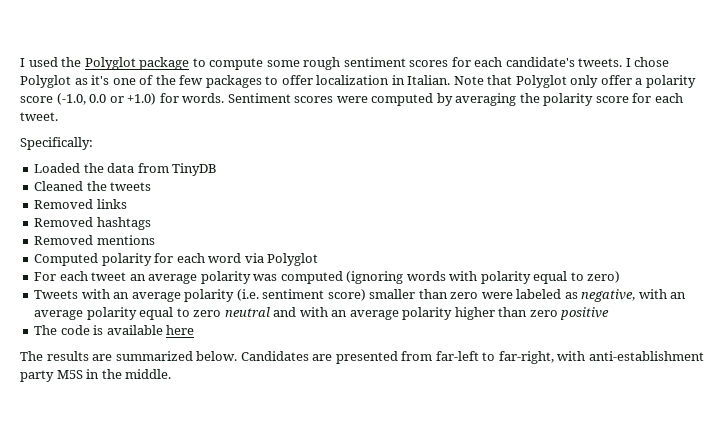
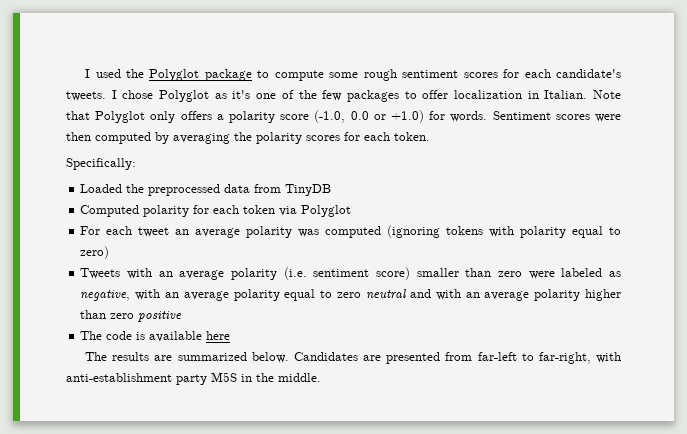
- Note that Polyglot only offer a polarity score (-1.0, 0.0 or +1.0) for words.
+ Note that Polyglot only offers a polarity score (-1.0, 0.0 or +1.0) for words.
- Sentiment scores were computed by averaging the polarity score for each tweet.
+ Sentiment scores were then computed by averaging the polarity scores for each token.
- Loaded the data from TinyDB
+ Loaded the preprocessed data from TinyDB
- Cleaned the tweets
- Removed links
- Removed hashtags
- Removed mentions
- Computed polarity for each word via Polyglot
+ Computed polarity for each token via Polyglot
- For each tweet an average polarity was computed (ignoring words with polarity equal to zero)
+ For each tweet an average polarity was computed (ignoring tokens with polarity equal to zero)

